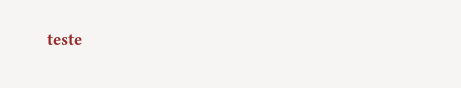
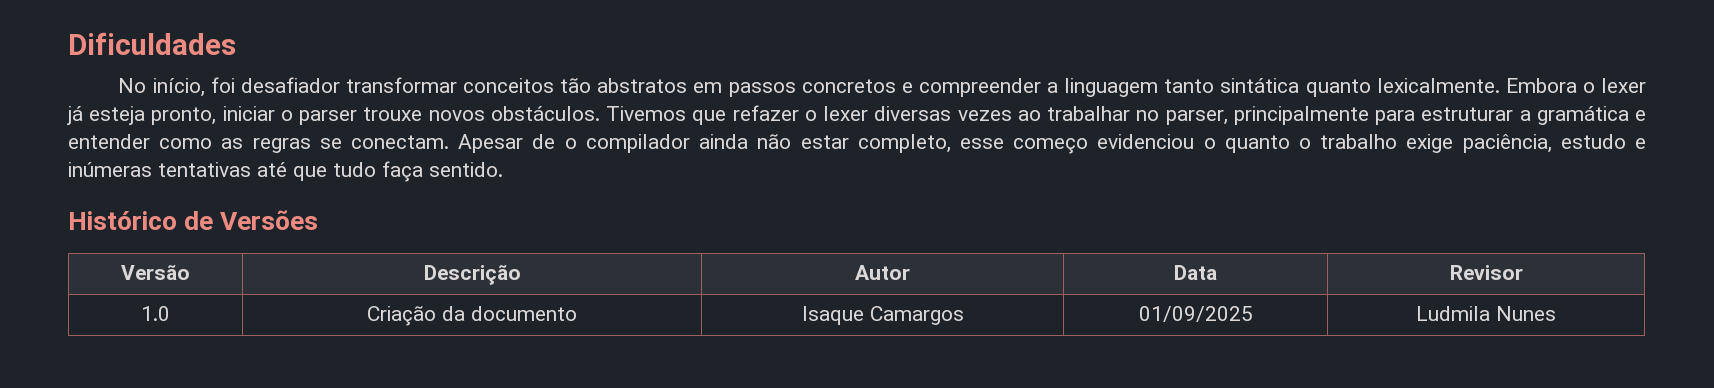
- teste
+ Dificuldades
+ No início, foi desafiador transformar conceitos tão abstratos em passos concretos e compreender a linguagem tanto sintática quanto lexicalmente. Embora o lexer já esteja pronto, iniciar o parser trouxe novos obstáculos. Tivemos que refazer o lexer diversas vezes ao trabalhar no parser, principalmente para estruturar a gramática e entender como as regras se conectam. Apesar de o compilador ainda não estar completo, esse começo evidenciou o quanto o trabalho exige paciência, estudo e inúmeras tentativas até que tudo faça sentido.
+ Histórico de Versões
+ Versão | Descrição | Autor | Data | Revisor
+ 1.0 | Criação da documento | Isaque Camargos | 01/09/2025 | Ludmila Nunes

